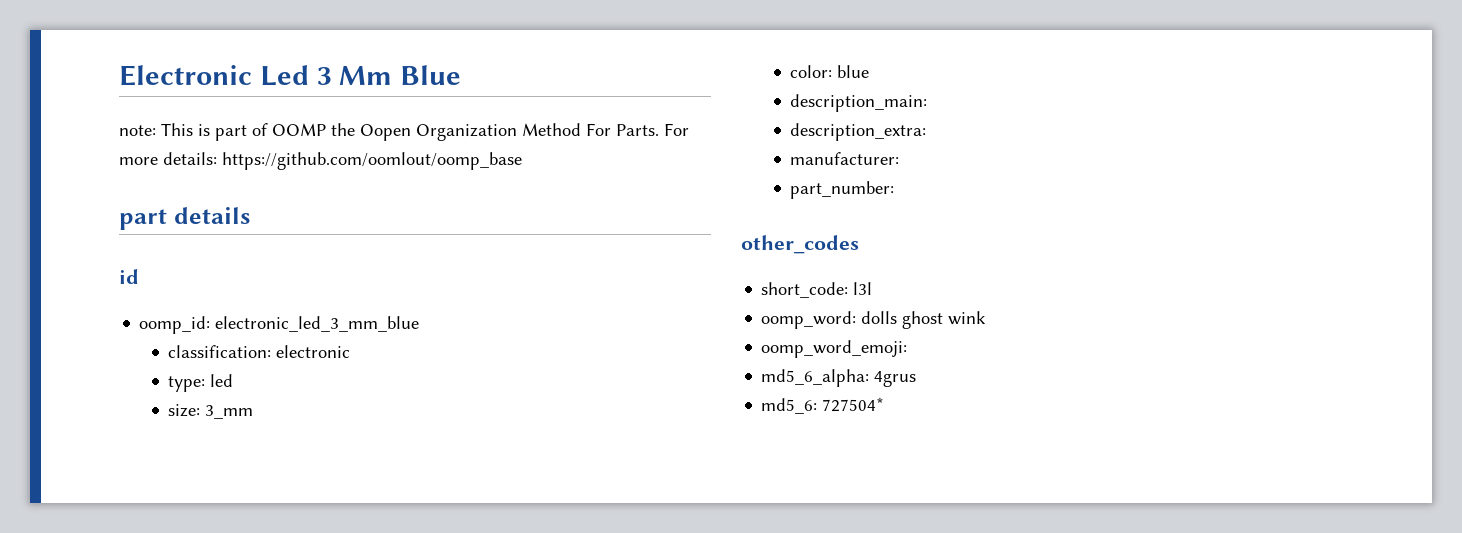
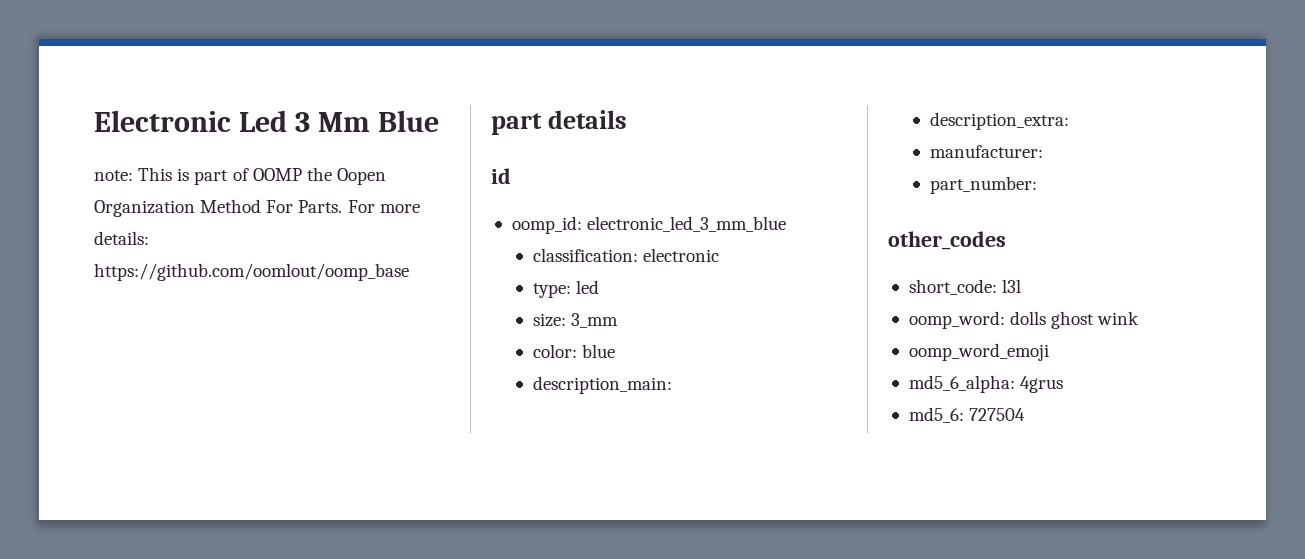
- oomp_word_emoji:
+ oomp_word_emoji
- md5_6: 727504*
+ md5_6: 727504

